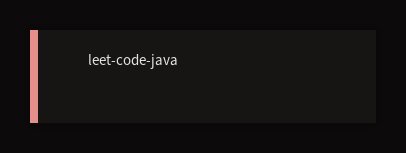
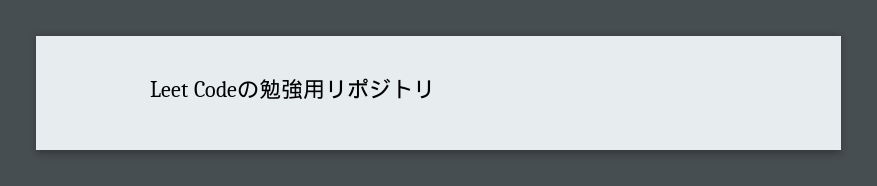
- leet-code-java
+ Leet Codeの勉強用リポジトリ

